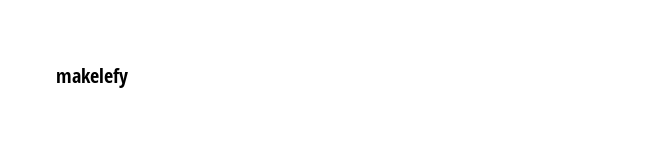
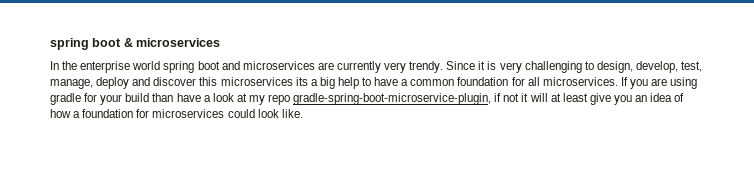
- makelefy
+ spring boot & microservices
+ In the enterprise world spring boot and microservices are currently very trendy. Since it is very challenging to design, develop, test, manage, deploy and discover this microservices its a big help to have a common foundation for all microservices. If you are using gradle for your build than have a look at my repo gradle-spring-boot-microservice-plugin, if not it will at least give you an idea of how a foundation for microservices could look like.

